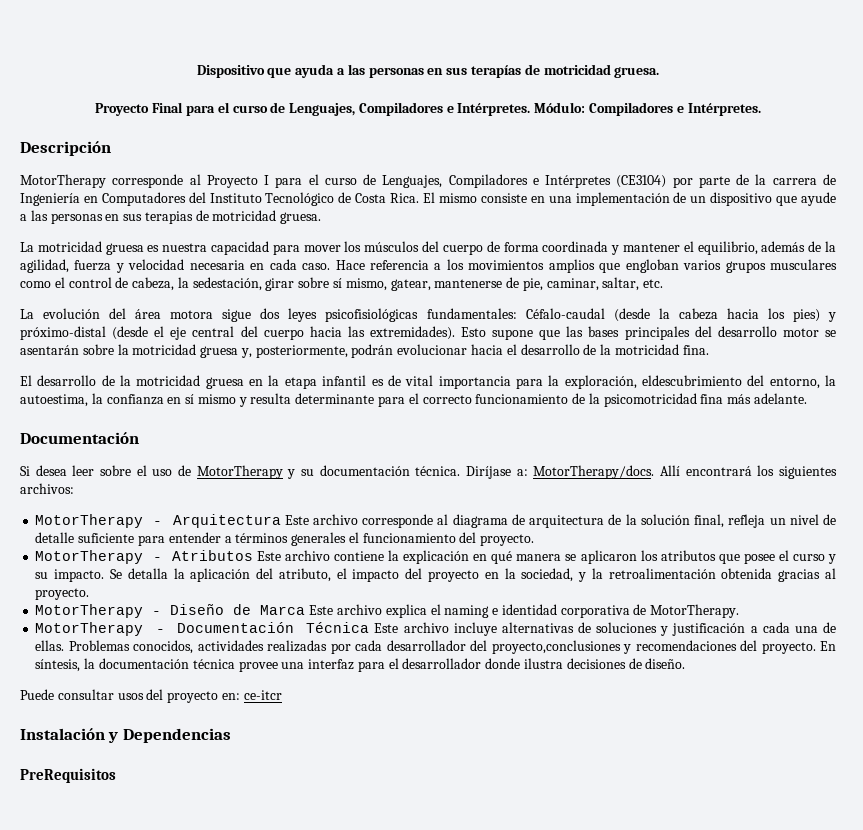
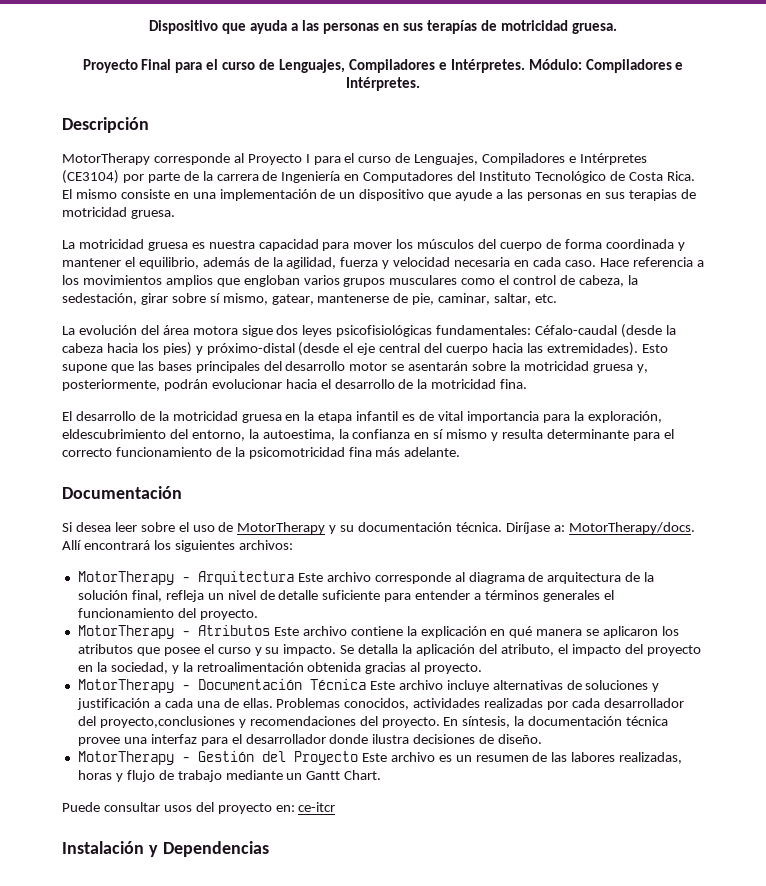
- MotorTherapy - Diseño de Marca Este archivo explica el naming e identidad corporativa de MotorTherapy.
+ MotorTherapy - Gestión del Proyecto Este archivo es un resumen de las labores realizadas, horas y flujo de trabajo mediante un Gantt Chart.
- PreRequisitos

